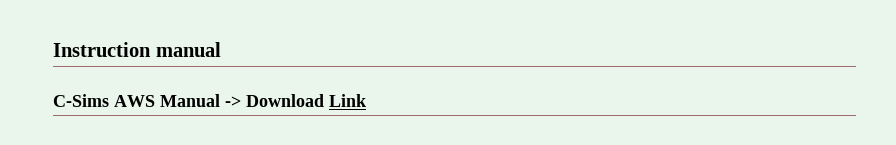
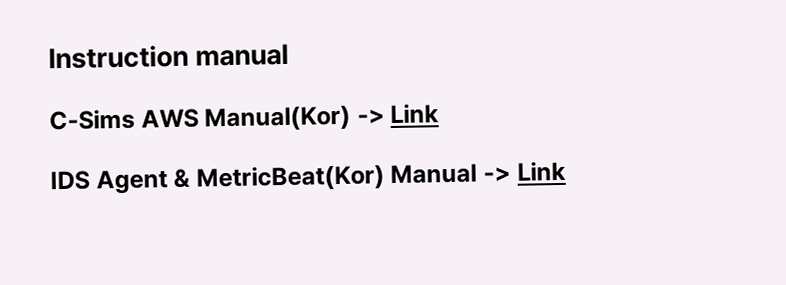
- C-Sims AWS Manual -> Download Link
+ C-Sims AWS Manual(Kor) -> Link
+ IDS Agent & MetricBeat(Kor) Manual -> Link

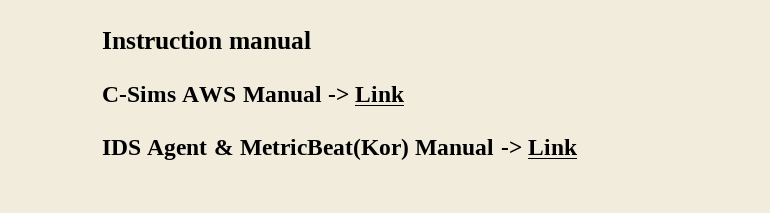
- C-Sims AWS Manual(Kor) -> Link
+ C-Sims AWS Manual -> Link

